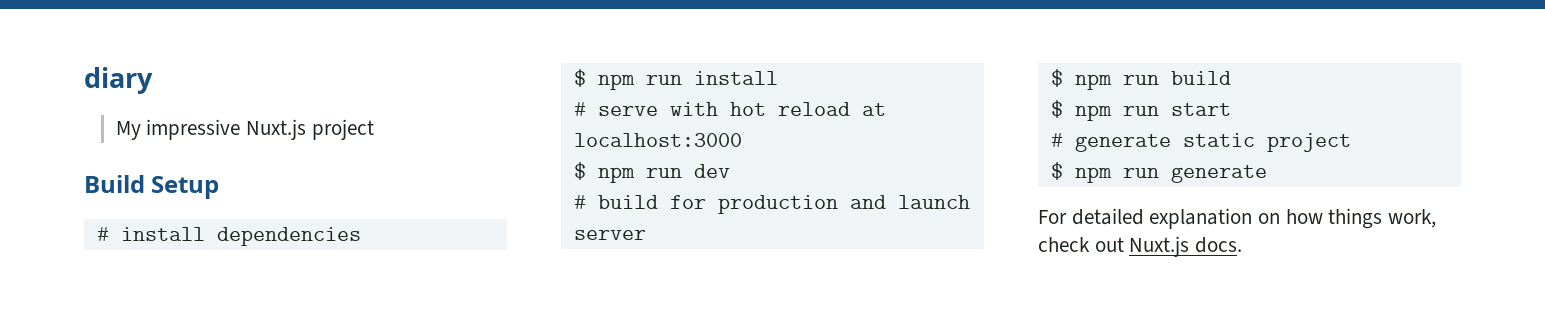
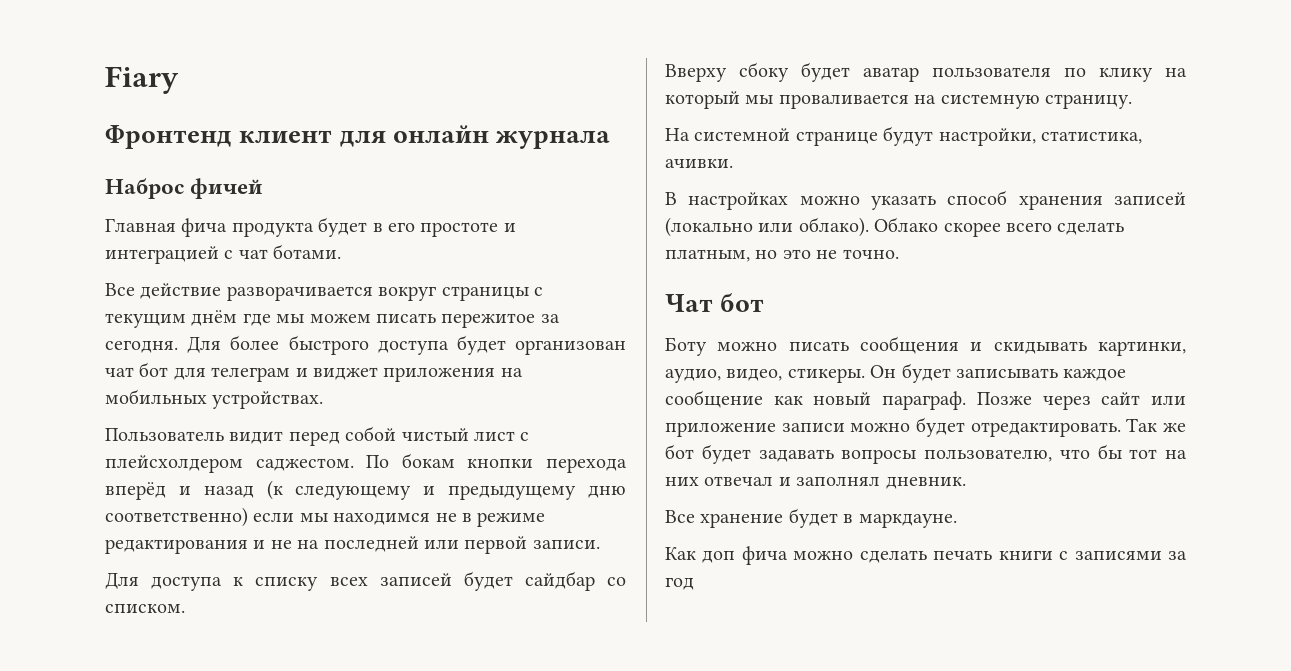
- diary
- My impressive Nuxt.js project
- Build Setup
- # install dependencies
- $ npm run install
- # serve with hot reload at localhost:3000
- $ npm run dev
- # build for production and launch server
- $ npm run build
- $ npm run start
- # generate static project
- $ npm run generate
- For detailed explanation on how things work, check out Nuxt.js docs.
+ Fiary
+ Фронтенд клиент для онлайн журнала
+ Наброс фичей
+ Главная фича продукта будет в его простоте и интеграцией с чат ботами.
+ Все действие разворачивается вокруг страницы с текущим днём где мы можем писать пережитое за сегодня. Для более быстрого доступа будет организован чат бот для телеграм и виджет приложения на мобильных устройствах.
+ Пользователь видит перед собой чистый лист с плейсхолдером саджестом. По бокам кнопки перехода вперёд и назад (к следующему и предыдущему дню соответственно) если мы находимся не в режиме редактирования и не на последней или первой записи.
+ Для доступа к списку всех записей будет сайдбар со списком.
+ Вверху сбоку будет аватар пользователя по клику на который мы проваливается на системную страницу.
+ На системной странице будут настройки, статистика, ачивки.
+ В настройках можно указать способ хранения записей (локально или облако). Облако скорее всего сделать платным, но это не точно.
+ Чат бот
+ Боту можно писать сообщения и скидывать картинки, аудио, видео, стикеры. Он будет записывать каждое сообщение как новый параграф. Позже через сайт или приложение записи можно будет отредактировать. Так же бот будет задавать вопросы пользователю, что бы тот на них отвечал и заполнял дневник.
+ Все хранение будет в маркдауне.
+ Как доп фича можно сделать печать книги с записями за год

